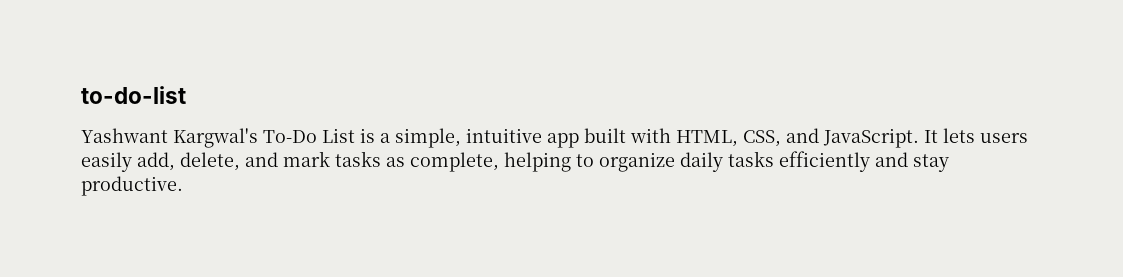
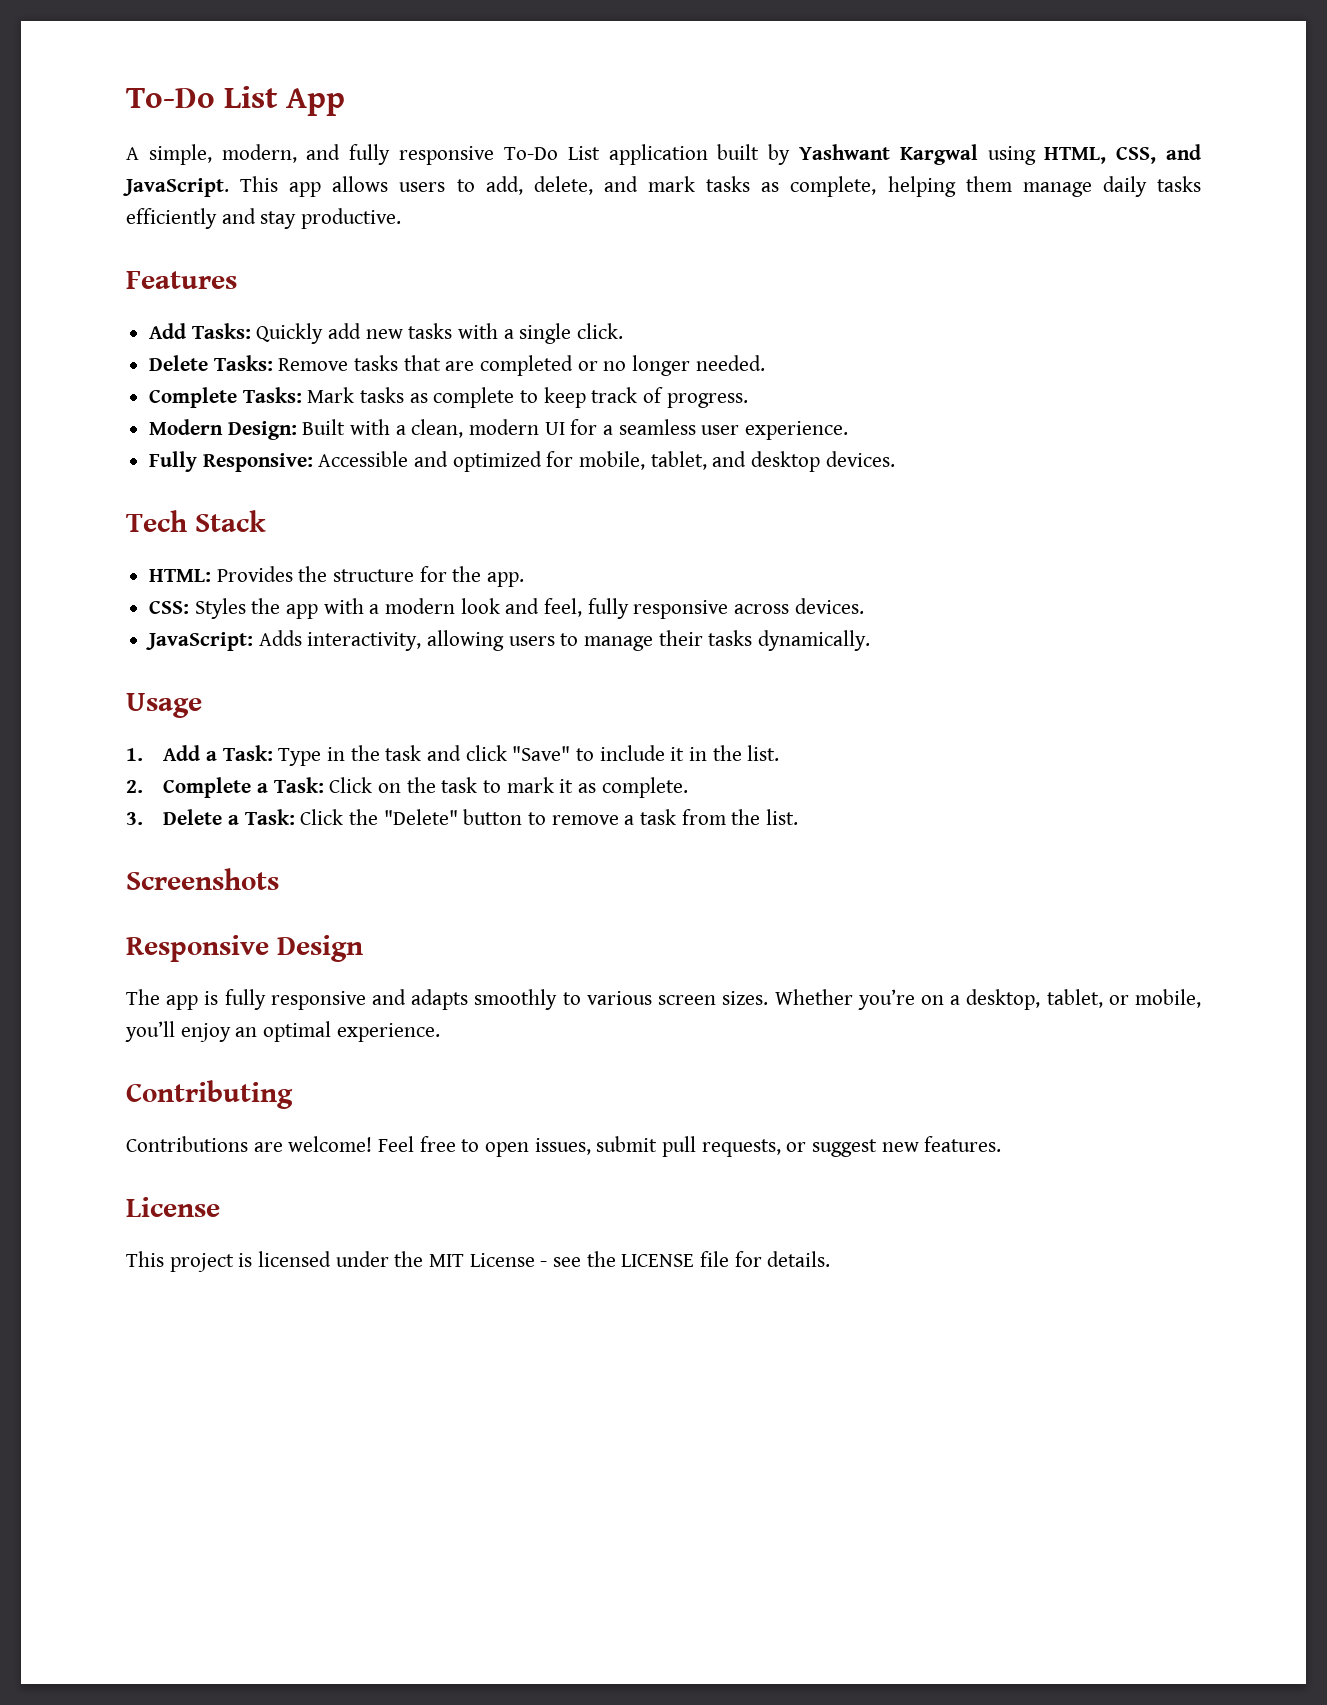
- to-do-list
- Yashwant Kargwal's To-Do List is a simple, intuitive app built with HTML, CSS, and JavaScript. It lets users easily add, delete, and mark tasks as complete, helping to organize daily tasks efficiently and stay productive.
+ To-Do List App
+ A simple, modern, and fully responsive To-Do List application built by Yashwant Kargwal using HTML, CSS, and JavaScript. This app allows users to add, delete, and mark tasks as complete, helping them manage daily tasks efficiently and stay productive.
+ Features
+ Add Tasks: Quickly add new tasks with a single click.
+ Delete Tasks: Remove tasks that are completed or no longer needed.
+ Complete Tasks: Mark tasks as complete to keep track of progress.
+ Modern Design: Built with a clean, modern UI for a seamless user experience.
+ Fully Responsive: Accessible and optimized for mobile, tablet, and desktop devices.
+ Tech Stack
+ HTML: Provides the structure for the app.
+ CSS: Styles the app with a modern look and feel, fully responsive across devices.
+ JavaScript: Adds interactivity, allowing users to manage their tasks dynamically.
+ Usage
+ 1. Add a Task: Type in the task and click "Save" to include it in the list.
+ 2. Complete a Task: Click on the task to mark it as complete.
+ 3. Delete a Task: Click the "Delete" button to remove a task from the list.
+ Screenshots
+ Responsive Design
+ The app is fully responsive and adapts smoothly to various screen sizes. Whether you’re on a desktop, tablet, or mobile, you’ll enjoy an optimal experience.
+ Contributing
+ Contributions are welcome! Feel free to open issues, submit pull requests, or suggest new features.
+ License
+ This project is licensed under the MIT License - see the LICENSE file for details.

